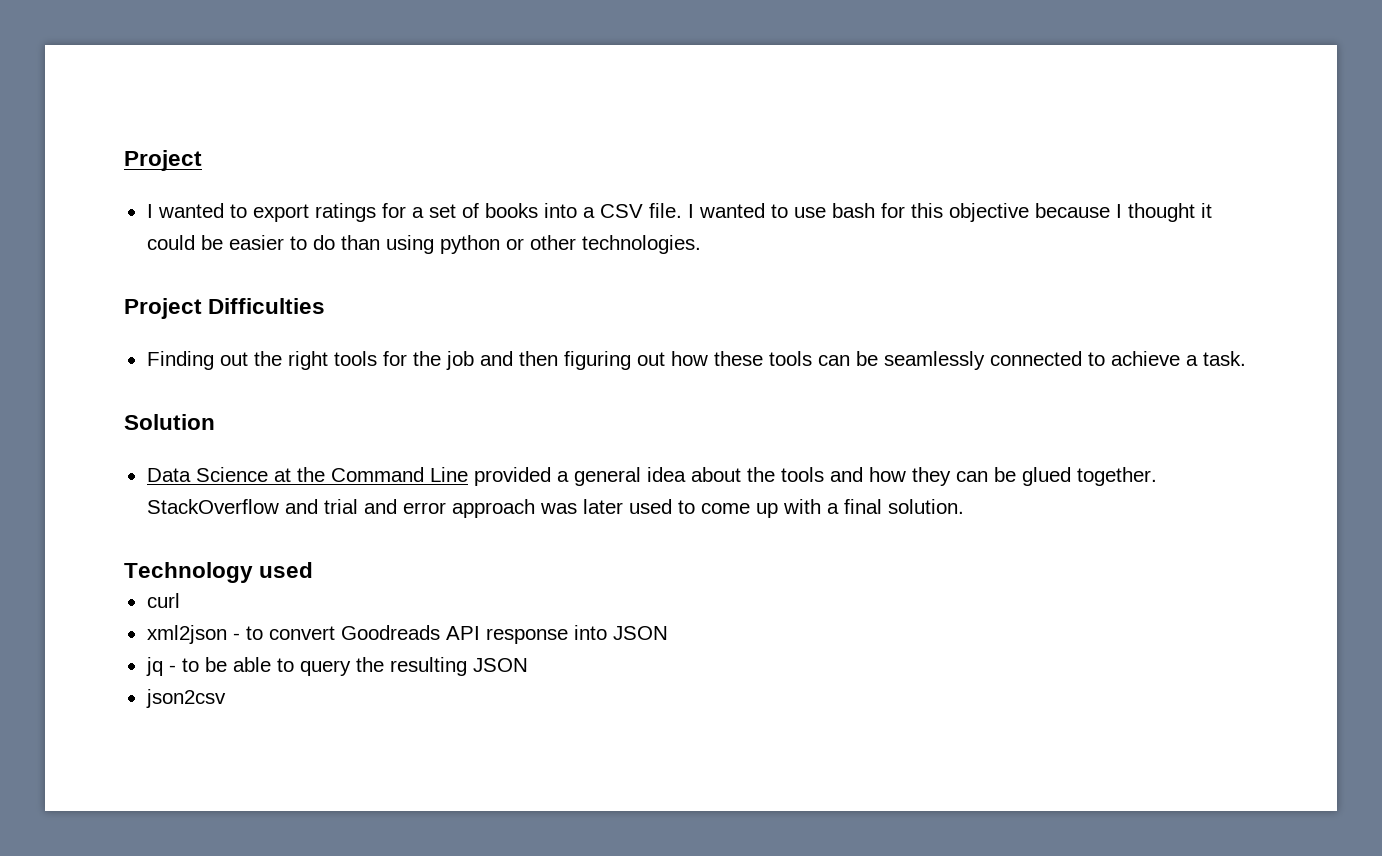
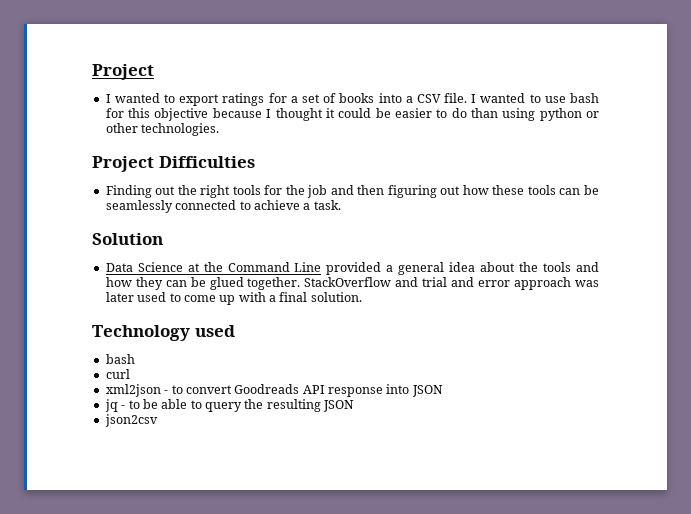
  Technology used
+ bash

